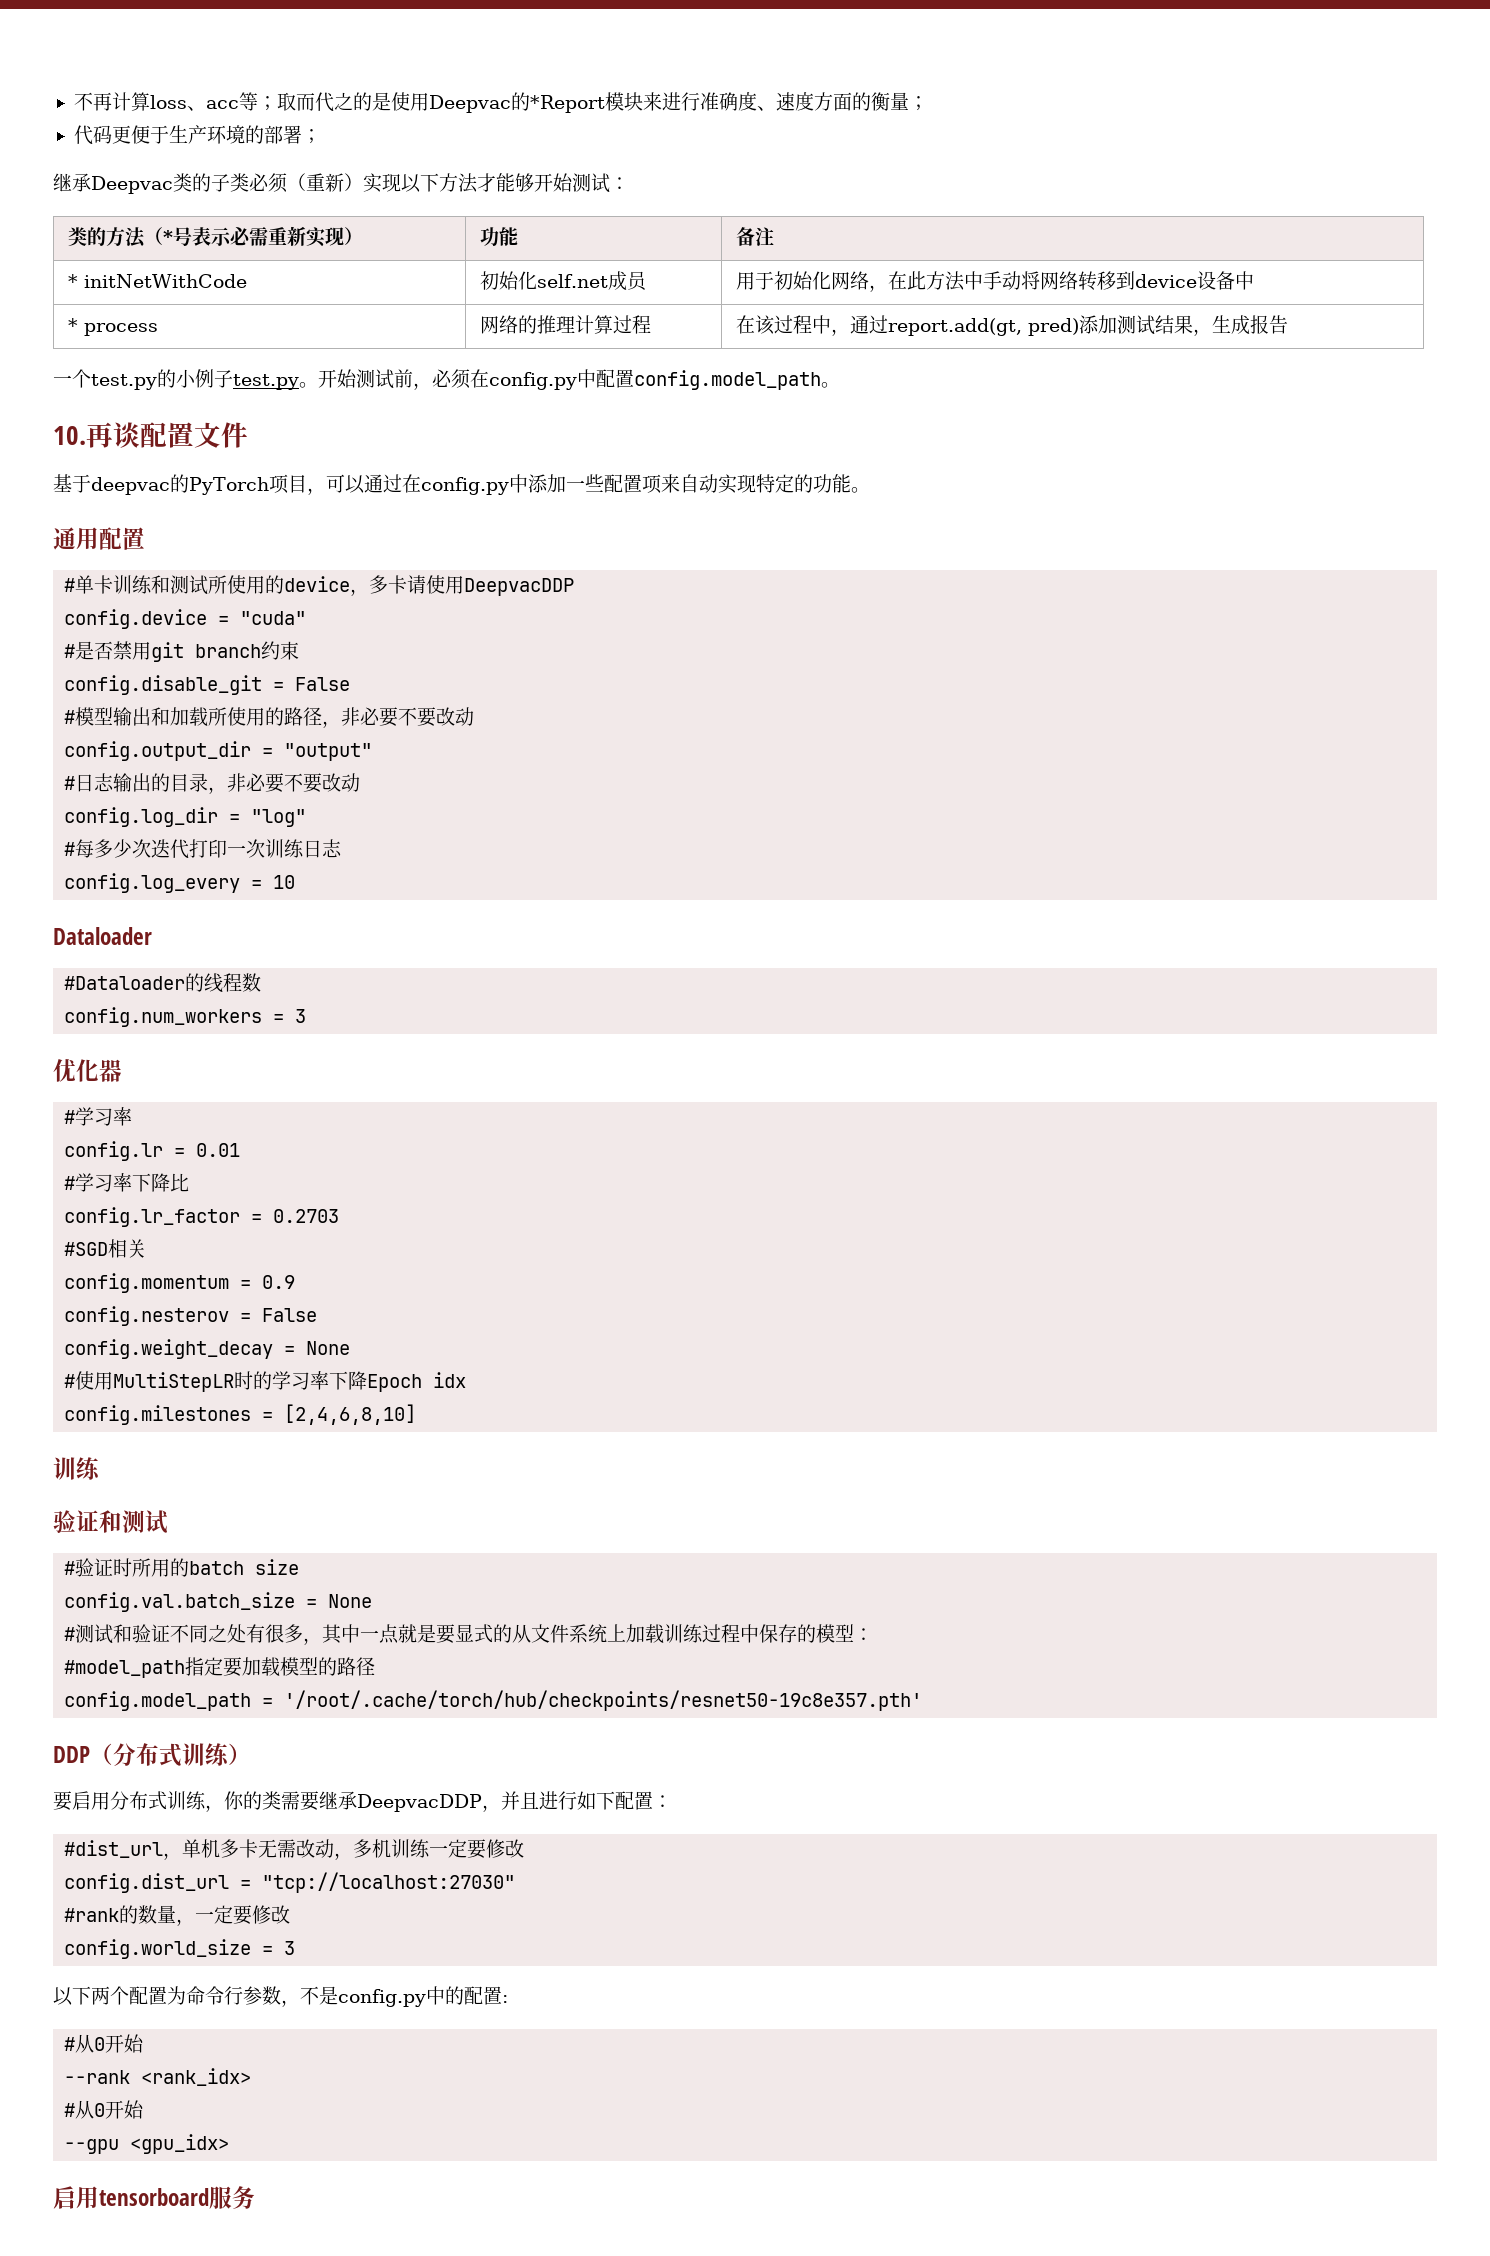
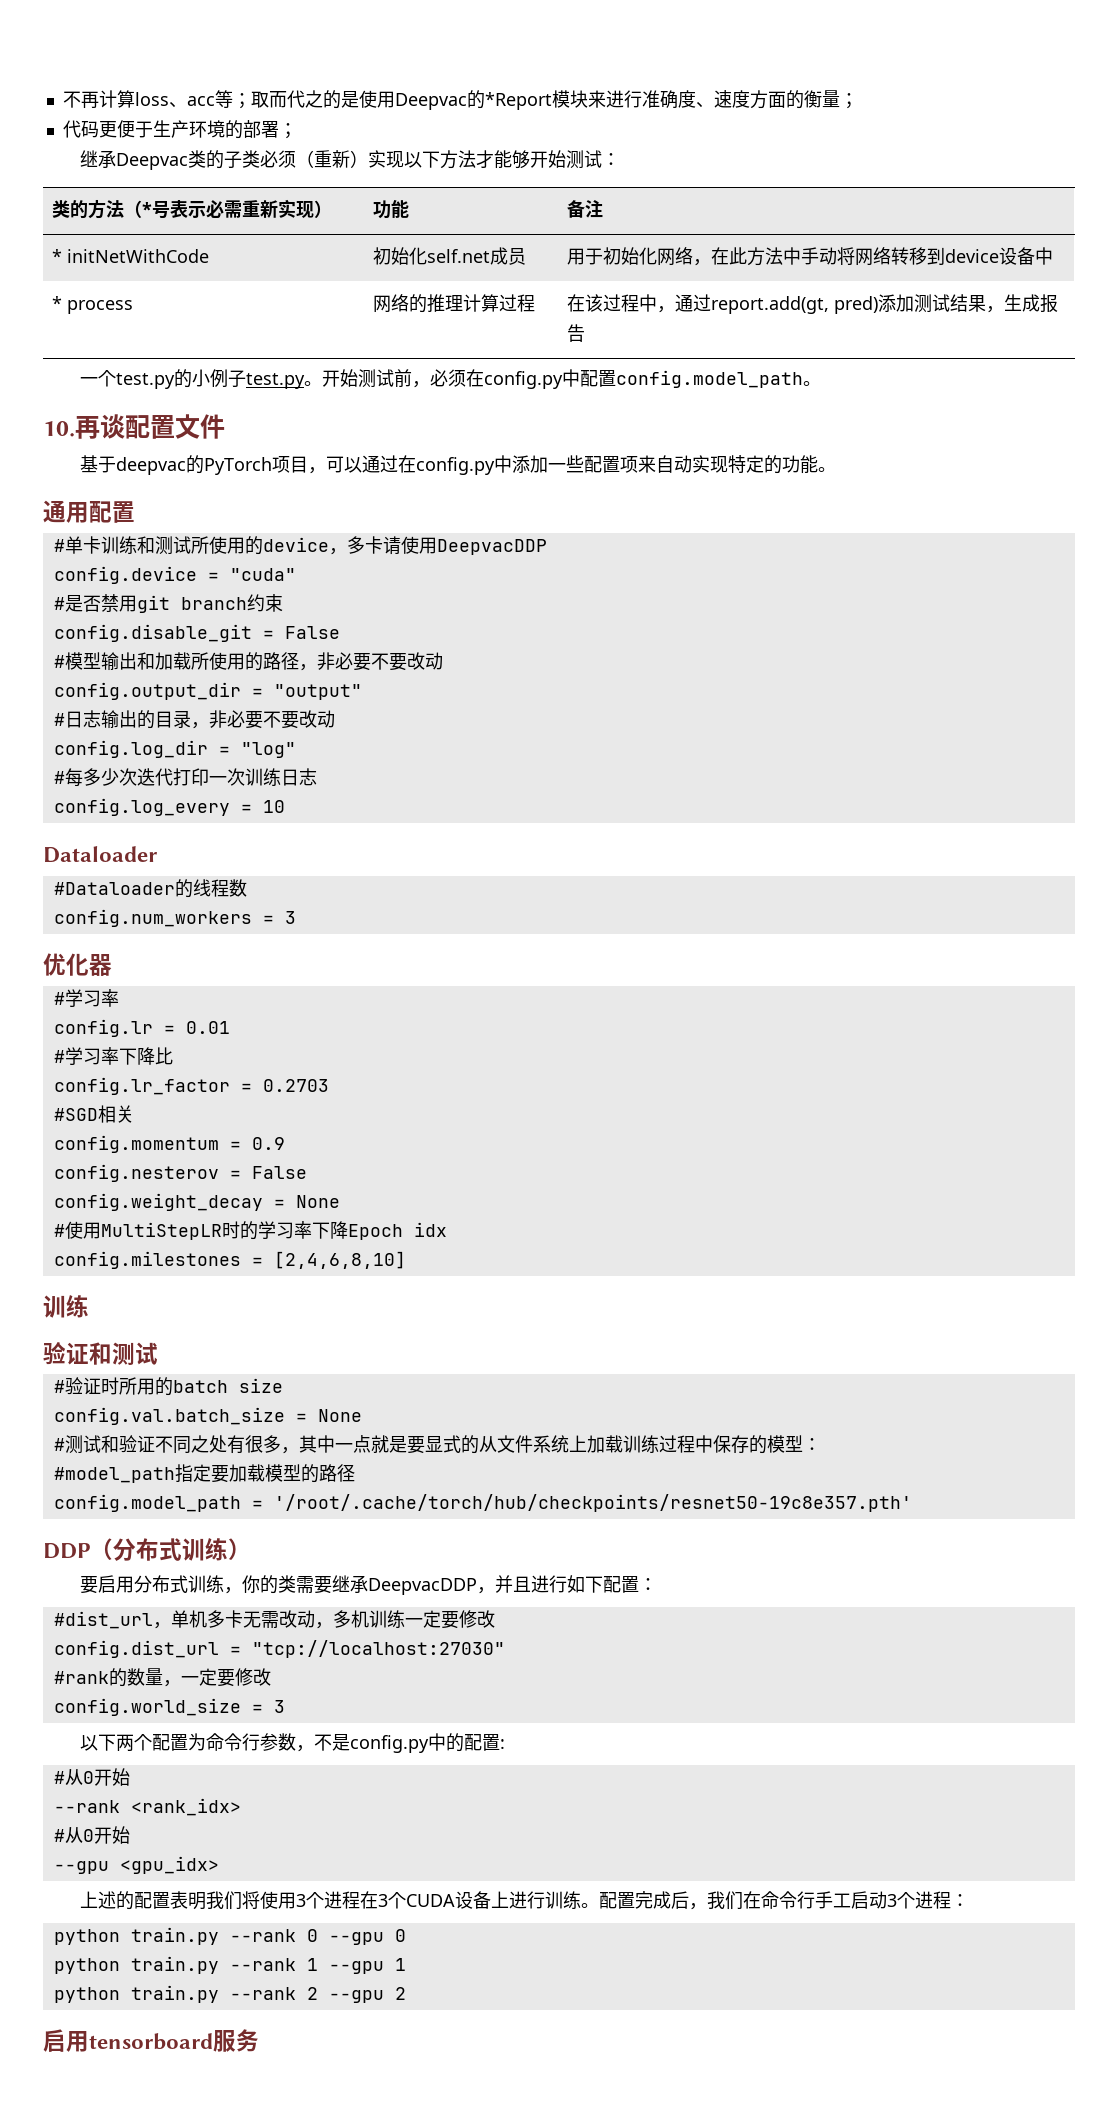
+ 上述的配置表明我们将使用3个进程在3个CUDA设备上进行训练。配置完成后，我们在命令行手工启动3个进程：
+ python train.py --rank 0 --gpu 0
+ python train.py --rank 1 --gpu 1
+ python train.py --rank 2 --gpu 2

